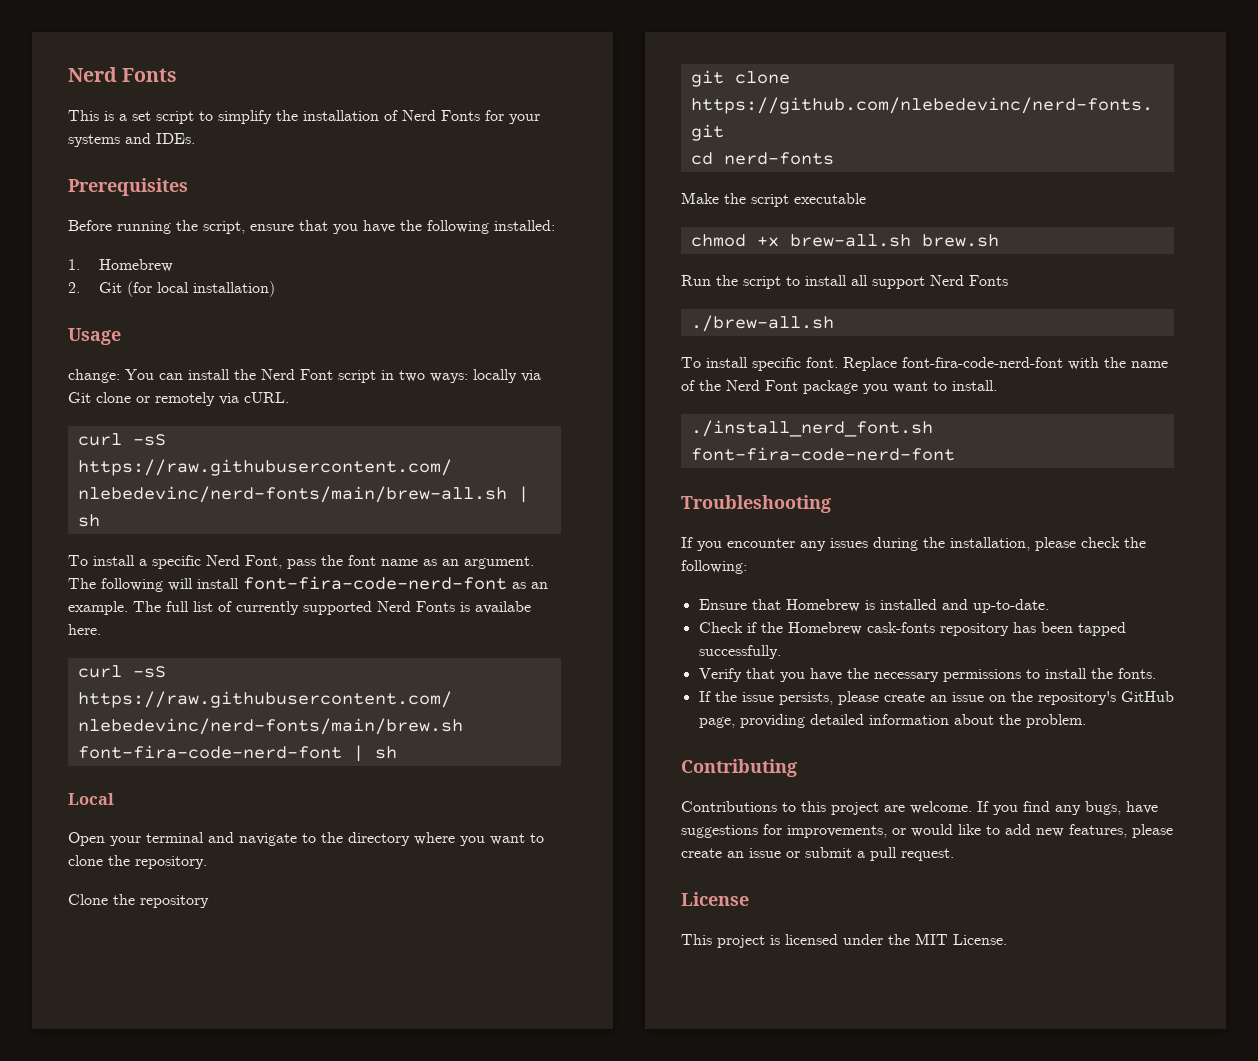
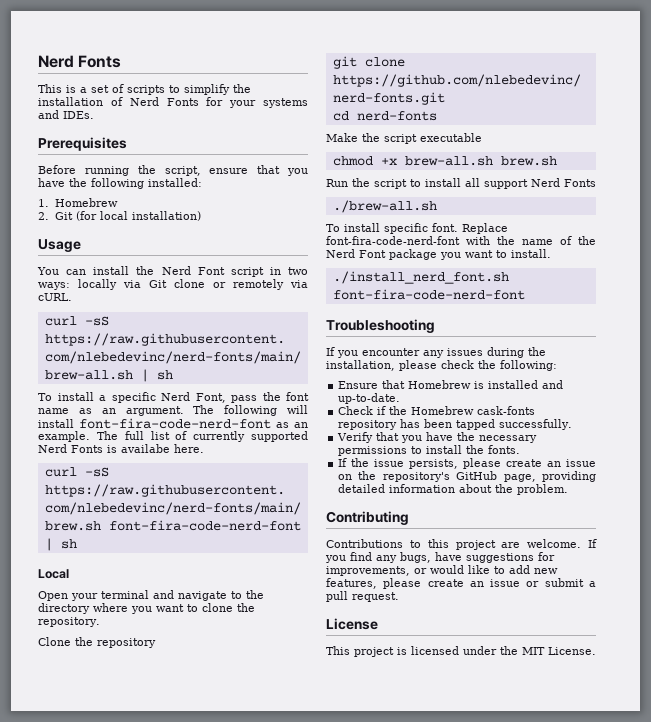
- This is a set script to simplify the installation of Nerd Fonts for your systems and IDEs.
+ This is a set of scripts to simplify the installation of Nerd Fonts for your systems and IDEs.
- change: You can install the Nerd Font script in two ways: locally via Git clone or remotely via cURL.
+ You can install the Nerd Font script in two ways: locally via Git clone or remotely via cURL.

